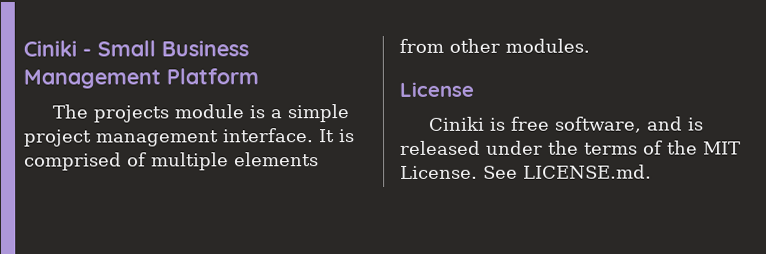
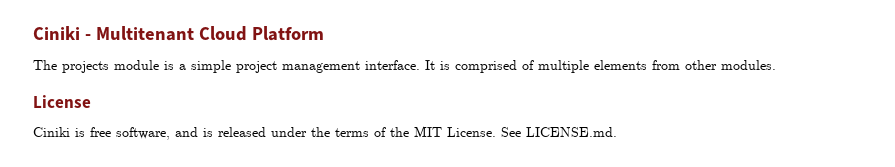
- Ciniki - Small Business Management Platform
+ Ciniki - Multitenant Cloud Platform

